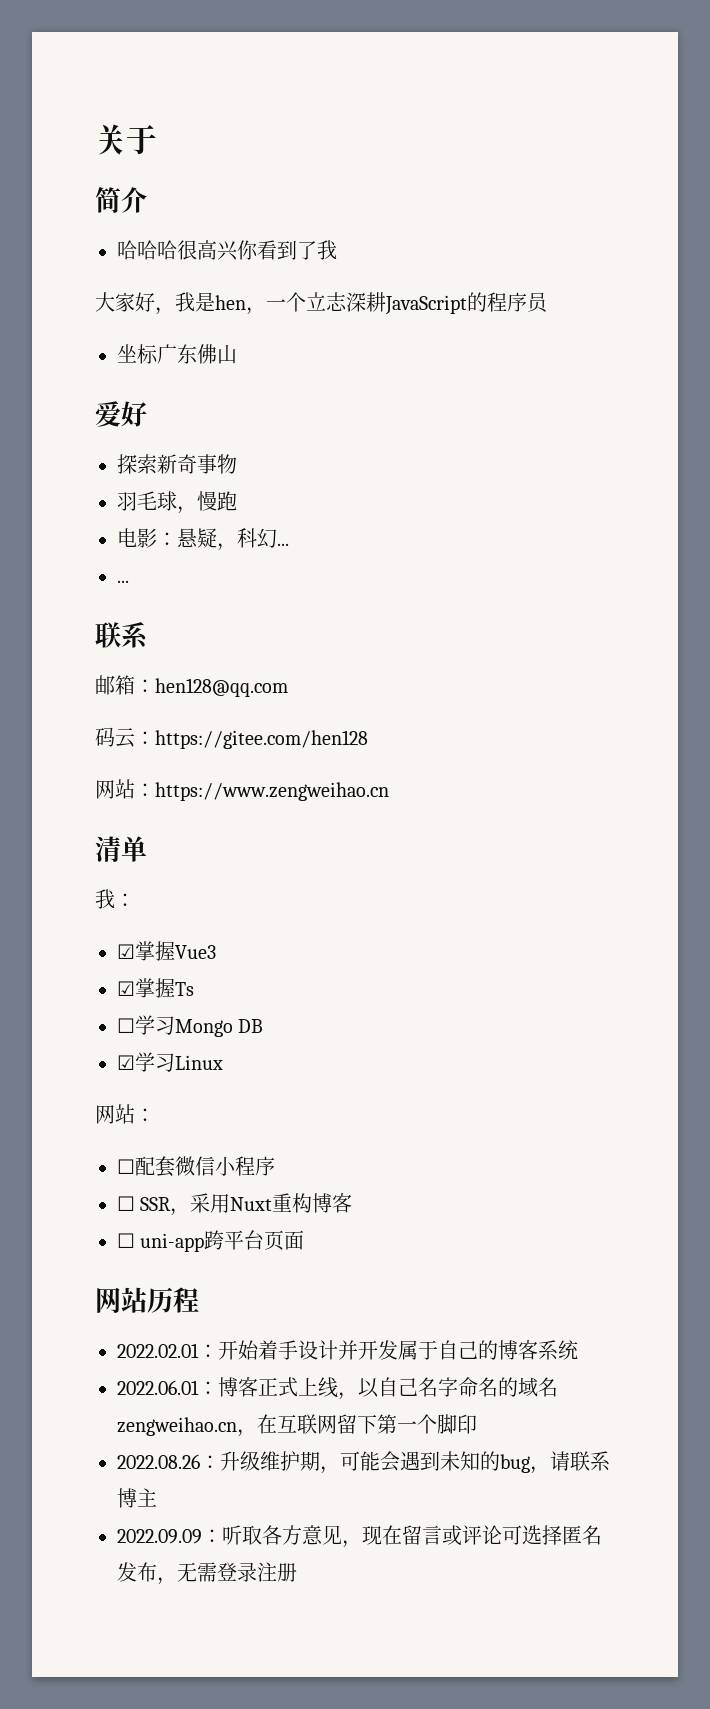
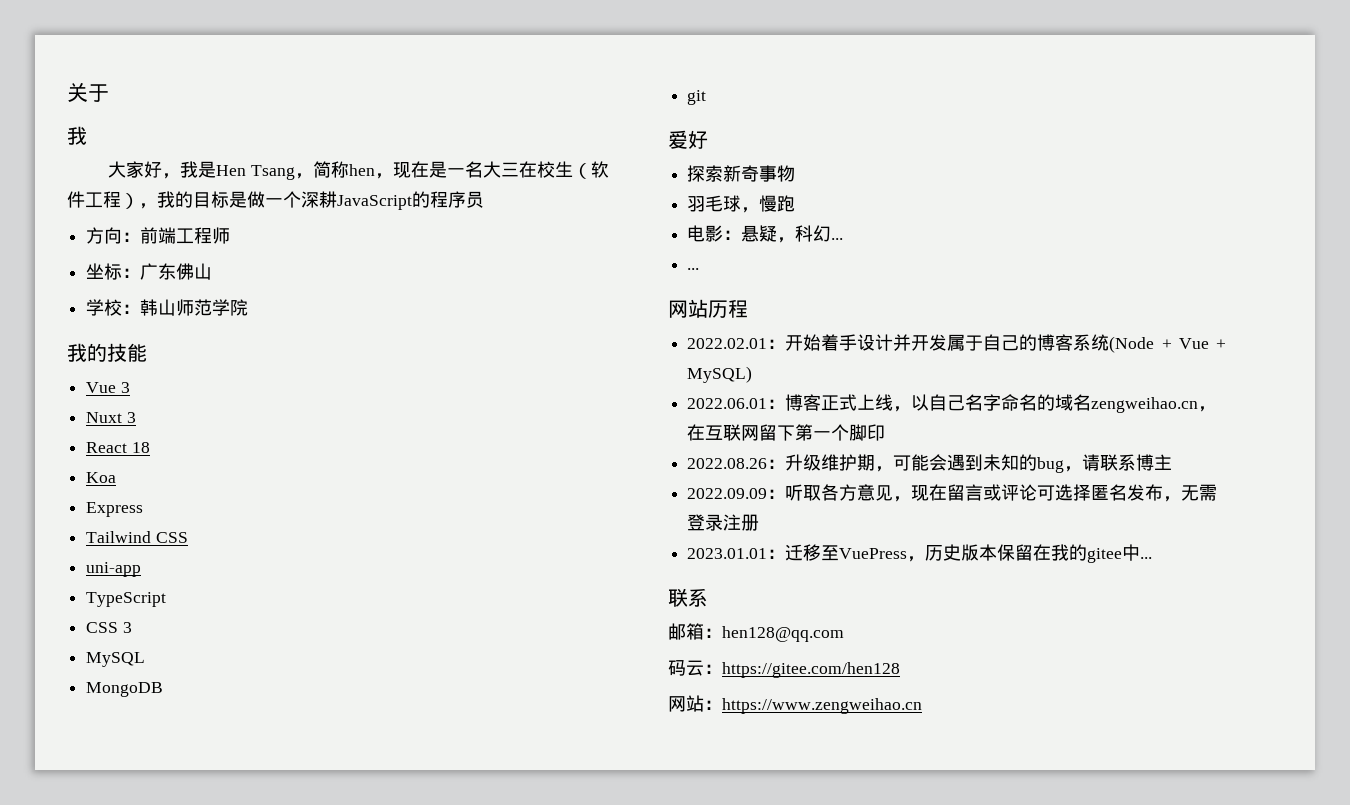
  关于
- 简介
- 哈哈哈很高兴你看到了我
- 大家好，我是hen，一个立志深耕JavaScript的程序员
+ 我
+ 大家好，我是Hen Tsang，简称hen，现在是一名大三在校生（软件工程），我的目标是做一个深耕JavaScript的程序员
+ 方向：前端工程师
- 坐标广东佛山
+ 坐标：广东佛山
+ 学校：韩山师范学院
+ 我的技能
+ Vue 3
+ Nuxt 3
+ React 18
+ Koa
+ Express
+ Tailwind CSS
+ uni-app
+ TypeScript
+ CSS 3
+ MySQL
+ MongoDB
+ git
  电影：悬疑，科幻...
  ...
- 联系
- 邮箱：hen128@qq.com
- 码云：https://gitee.com/hen128
- 网站：https://www.zengweihao.cn
- 清单
- 我：
- ☑掌握Vue3
- ☑掌握Ts
- ☐学习Mongo DB
- ☑学习Linux
- 网站：
- ☐配套微信小程序
- ☐ SSR，采用Nuxt重构博客
- ☐ uni-app跨平台页面
- 2022.02.01：开始着手设计并开发属于自己的博客系统
+ 2022.02.01：开始着手设计并开发属于自己的博客系统(Node + Vue + MySQL)
+ 2023.01.01：迁移至VuePress，历史版本保留在我的gitee中...
+ 联系
+ 邮箱：hen128@qq.com
+ 码云：https://gitee.com/hen128
+ 网站：https://www.zengweihao.cn

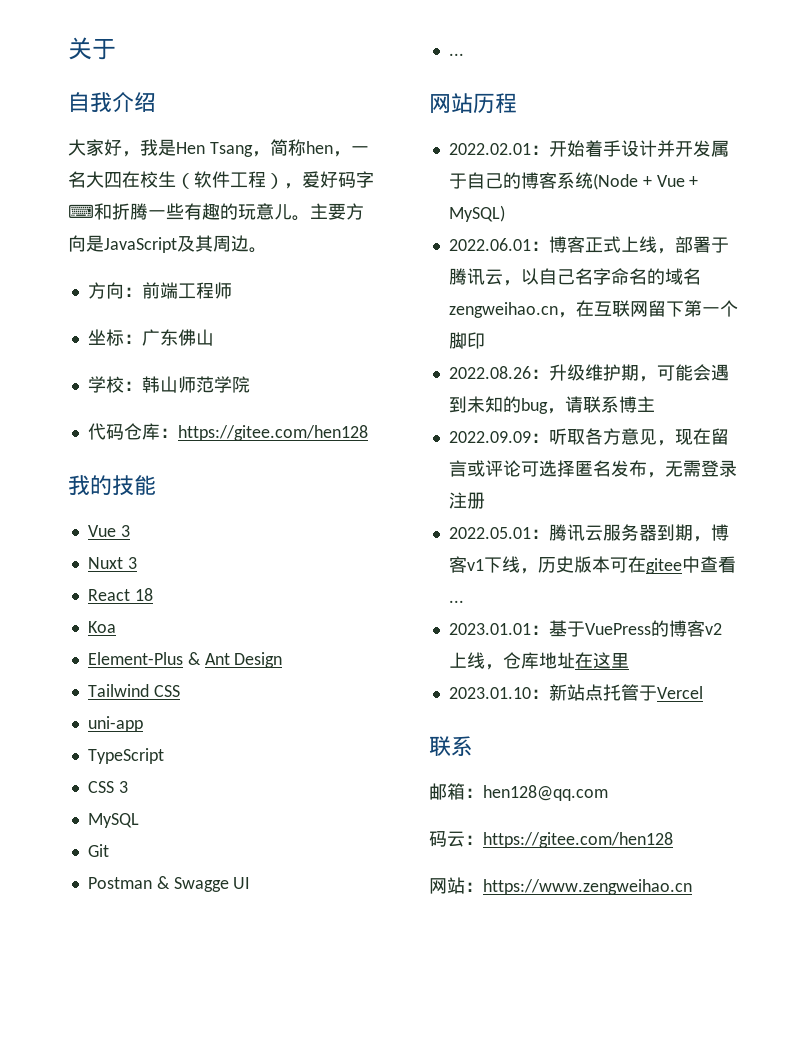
  关于
- 我
+ 自我介绍
- 大家好，我是Hen Tsang，简称hen，现在是一名大三在校生（软件工程），我的目标是做一个深耕JavaScript的程序员
+ 大家好，我是Hen Tsang，简称hen，一名大四在校生（软件工程），爱好码字⌨和折腾一些有趣的玩意儿。主要方向是JavaScript及其周边。
+ 代码仓库：https://gitee.com/hen128
- Express
+ Element-Plus & Ant Design
- MongoDB
- git
- 爱好
- 探索新奇事物
- 羽毛球，慢跑
- 电影：悬疑，科幻...
+ Git
+ Postman & Swagge UI
- 2022.06.01：博客正式上线，以自己名字命名的域名zengweihao.cn，在互联网留下第一个脚印
+ 2022.06.01：博客正式上线，部署于腾讯云，以自己名字命名的域名zengweihao.cn，在互联网留下第一个脚印
- 2023.01.01：迁移至VuePress，历史版本保留在我的gitee中...
+ 2022.05.01：腾讯云服务器到期，博客v1下线，历史版本可在gitee中查看...
+ 2023.01.01：基于VuePress的博客v2上线，仓库地址在这里
+ 2023.01.10：新站点托管于Vercel

